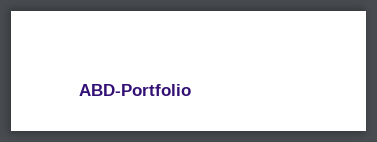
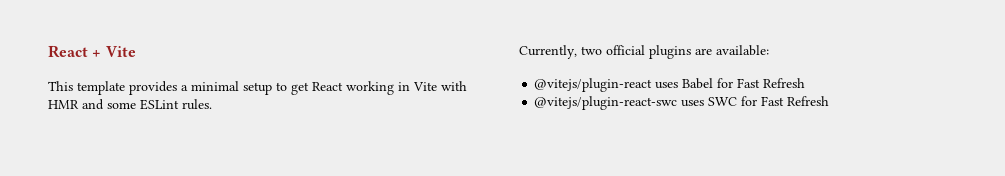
- ABD-Portfolio
+ React + Vite
+ This template provides a minimal setup to get React working in Vite with HMR and some ESLint rules.
+ Currently, two official plugins are available:
+ @vitejs/plugin-react uses Babel for Fast Refresh
+ @vitejs/plugin-react-swc uses SWC for Fast Refresh

